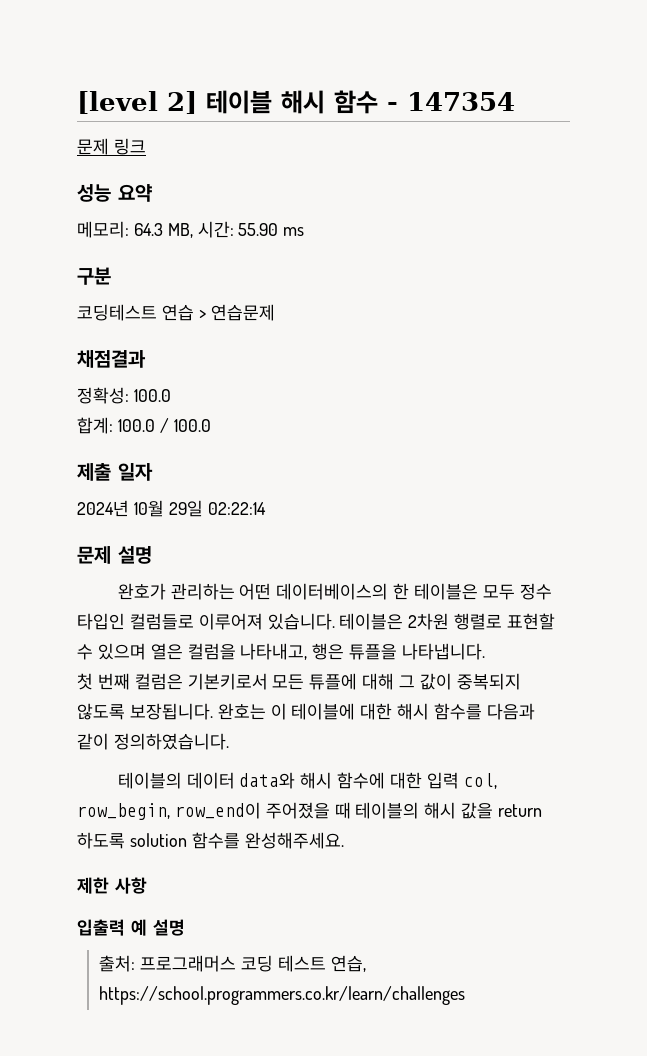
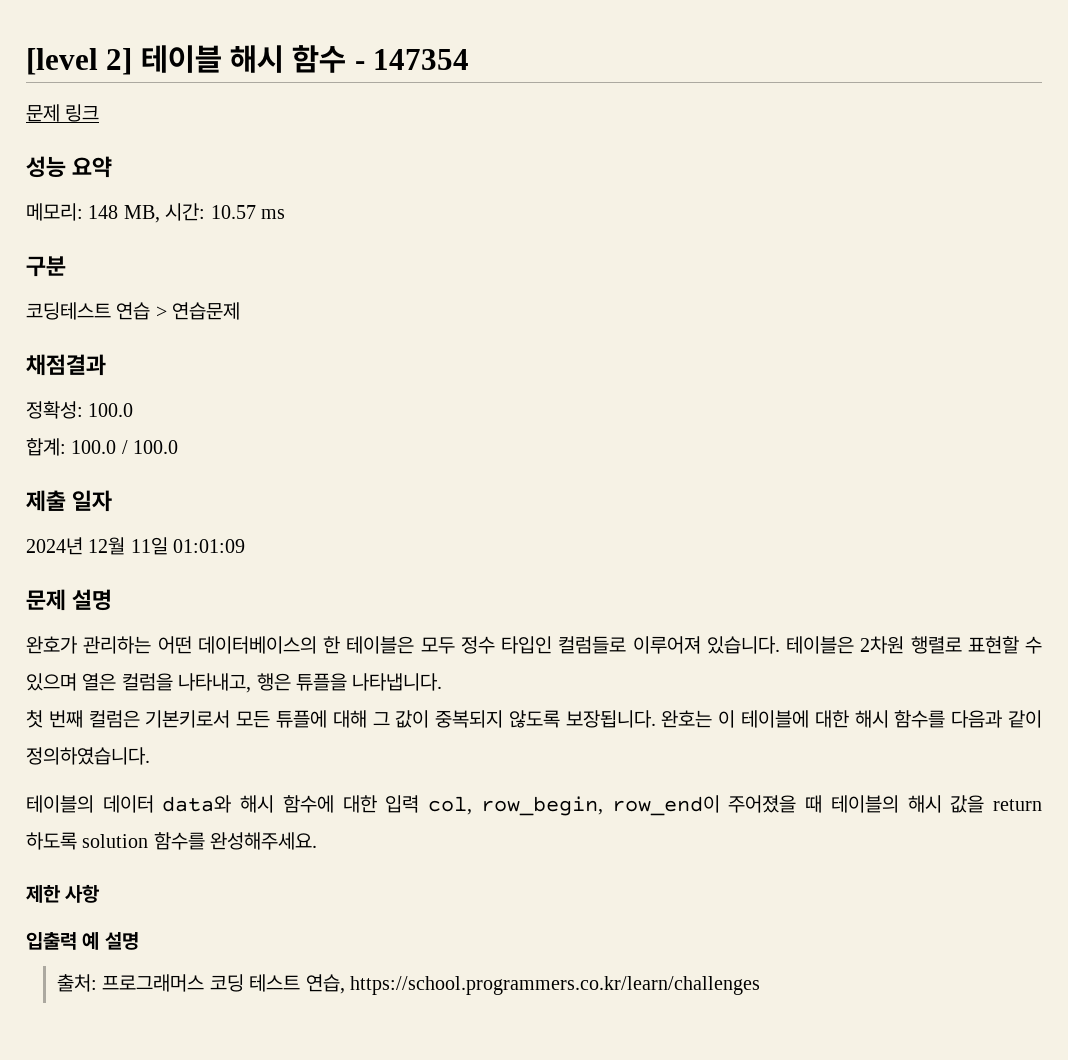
- 메모리: 64.3 MB, 시간: 55.90 ms
+ 메모리: 148 MB, 시간: 10.57 ms
- 2024년 10월 29일 02:22:14
+ 2024년 12월 11일 01:01:09

